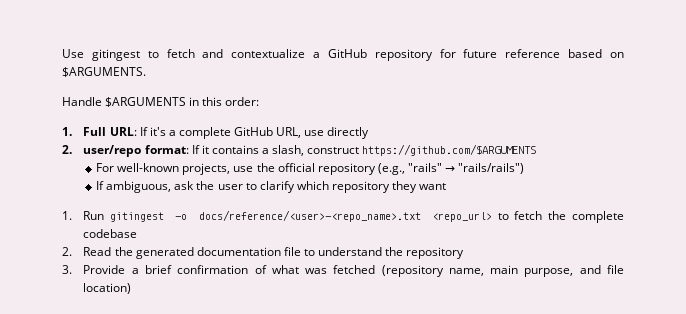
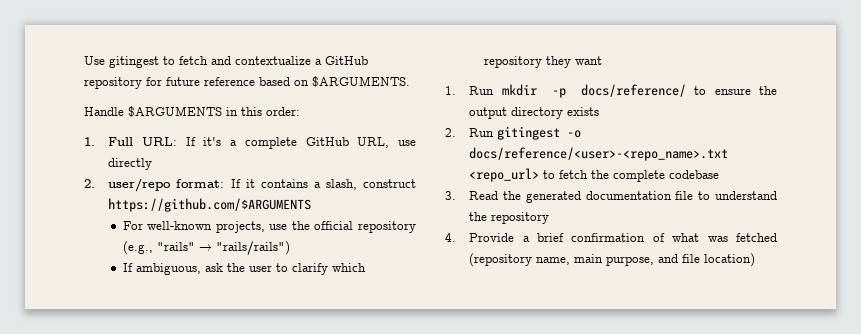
- 1. Run gitingest -o docs/reference/<user>-<repo_name>.txt <repo_url> to fetch the complete codebase
+ 1. Run mkdir -p docs/reference/ to ensure the output directory exists
+ 2. Run gitingest -o docs/reference/<user>-<repo_name>.txt <repo_url> to fetch the complete codebase
- 2. Read the generated documentation file to understand the repository
+ 3. Read the generated documentation file to understand the repository
- 3. Provide a brief confirmation of what was fetched (repository name, main purpose, and file location)
+ 4. Provide a brief confirmation of what was fetched (repository name, main purpose, and file location)

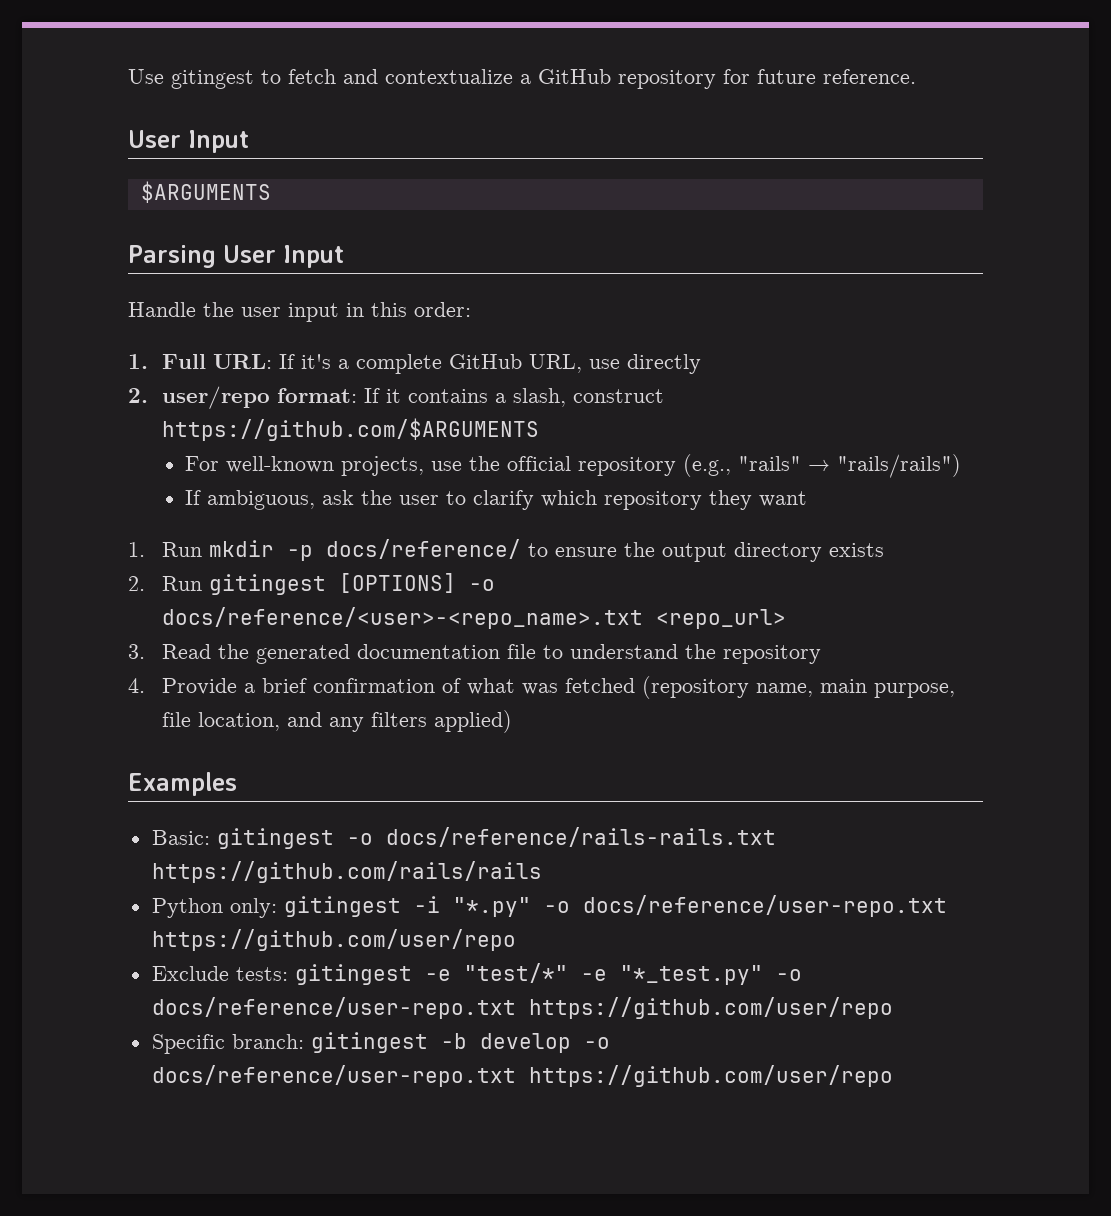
- Use gitingest to fetch and contextualize a GitHub repository for future reference based on $ARGUMENTS.
- Handle $ARGUMENTS in this order:
+ Use gitingest to fetch and contextualize a GitHub repository for future reference.
+ User Input
+ $ARGUMENTS
+ Parsing User Input
+ Handle the user input in this order:
- 2. Run gitingest -o docs/reference/<user>-<repo_name>.txt <repo_url> to fetch the complete codebase
+ 2. Run gitingest [OPTIONS] -o docs/reference/<user>-<repo_name>.txt <repo_url>
- 4. Provide a brief confirmation of what was fetched (repository name, main purpose, and file location)
+ 4. Provide a brief confirmation of what was fetched (repository name, main purpose, file location, and any filters applied)
+ Examples
+ Basic: gitingest -o docs/reference/rails-rails.txt https://github.com/rails/rails
+ Python only: gitingest -i "*.py" -o docs/reference/user-repo.txt https://github.com/user/repo
+ Exclude tests: gitingest -e "test/*" -e "*_test.py" -o docs/reference/user-repo.txt https://github.com/user/repo
+ Specific branch: gitingest -b develop -o docs/reference/user-repo.txt https://github.com/user/repo

